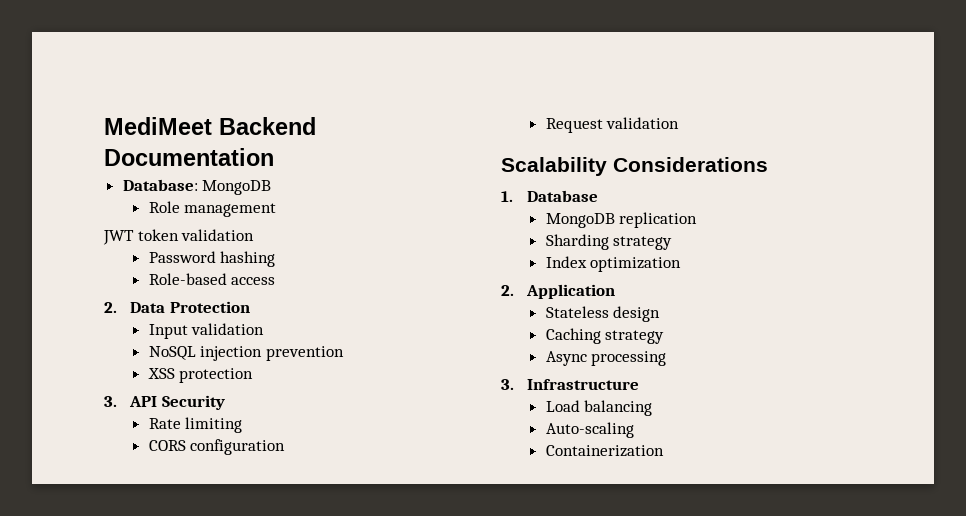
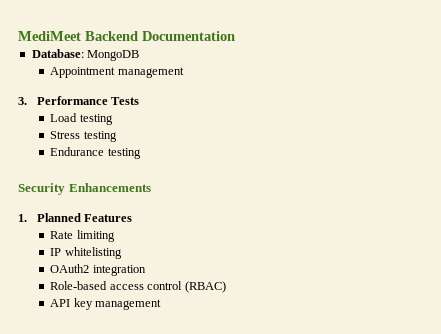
- Role management
+ Appointment management
- JWT token validation
- Password hashing
- Role-based access
- 2. Data Protection
- Input validation
- NoSQL injection prevention
- XSS protection
- 3. API Security
+ 3. Performance Tests
+ Load testing
+ Stress testing
+ Endurance testing
+ Security Enhancements
+ 1. Planned Features
  Rate limiting
- CORS configuration
- Request validation
- Scalability Considerations
- 1. Database
- MongoDB replication
- Sharding strategy
- Index optimization
- 2. Application
- Stateless design
- Caching strategy
- Async processing
- 3. Infrastructure
- Load balancing
- Auto-scaling
- Containerization
+ IP whitelisting
+ OAuth2 integration
+ Role-based access control (RBAC)
+ API key management

